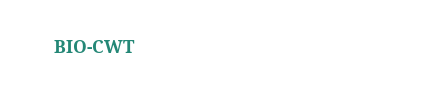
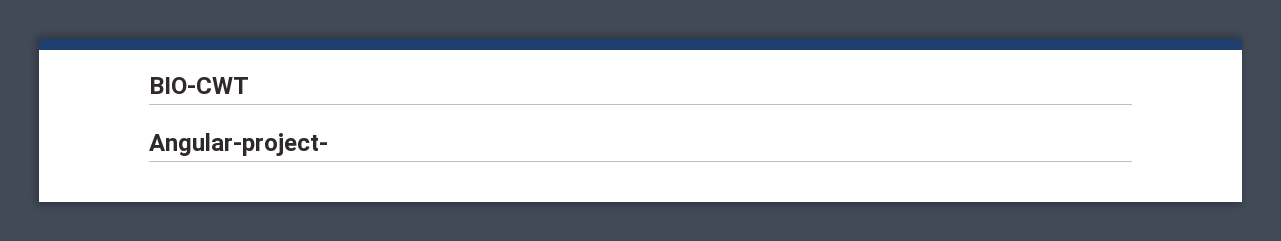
+ Angular-project-

